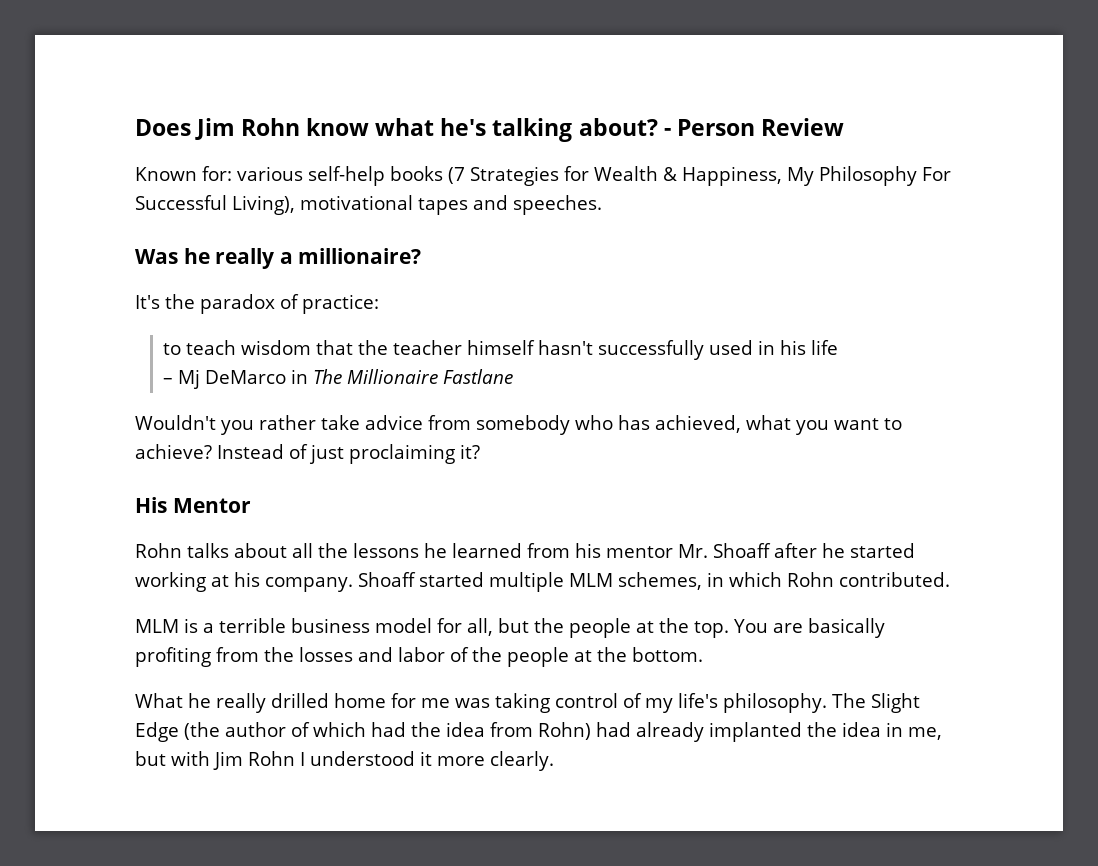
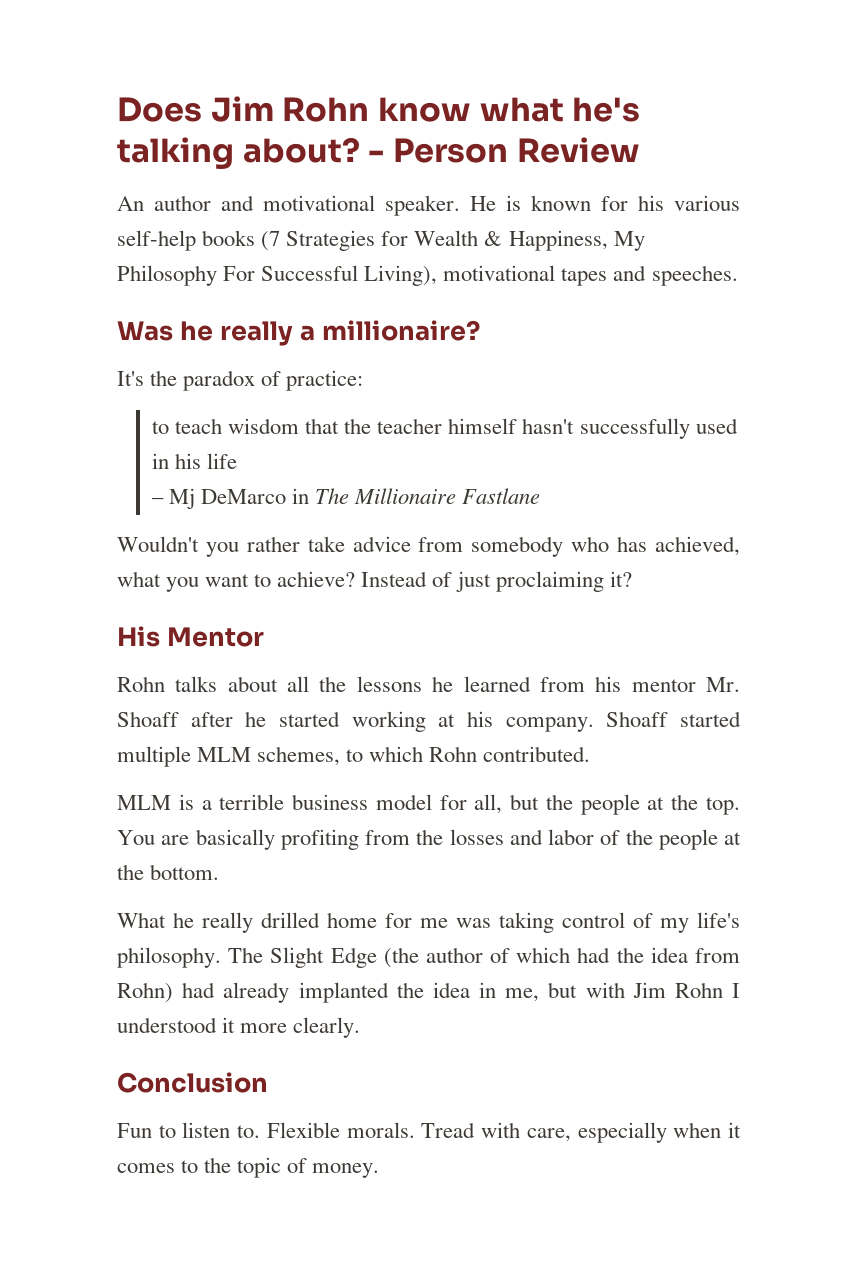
- Known for: various self-help books (7 Strategies for Wealth & Happiness, My Philosophy For Successful Living), motivational tapes and speeches.
+ An author and motivational speaker. He is known for his various self-help books (7 Strategies for Wealth & Happiness, My Philosophy For Successful Living), motivational tapes and speeches.
- Shoaff started multiple MLM schemes, in which Rohn contributed.
+ Shoaff started multiple MLM schemes, to which Rohn contributed.
+ Conclusion
+ Fun to listen to. Flexible morals. Tread with care, especially when it comes to the topic of money.

